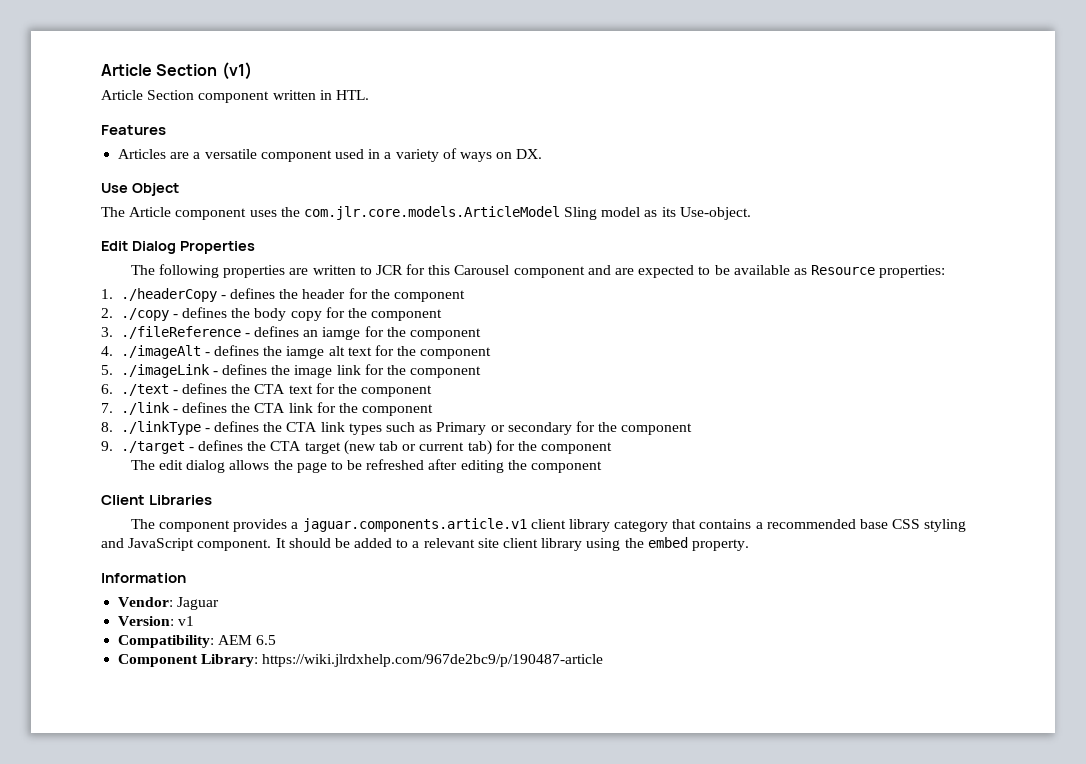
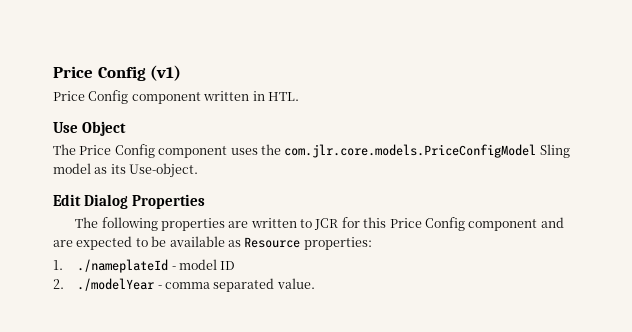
- Article Section (v1)
+ Price Config (v1)
- Article Section component written in HTL.
+ Price Config component written in HTL.
- Features
- Articles are a versatile component used in a variety of ways on DX.
- The Article component uses the com.jlr.core.models.ArticleModel Sling model as its Use-object.
+ The Price Config component uses the com.jlr.core.models.PriceConfigModel Sling model as its Use-object.
- The following properties are written to JCR for this Carousel component and are expected to be available as Resource properties:
+ The following properties are written to JCR for this Price Config component and are expected to be available as Resource properties:
- 1. ./headerCopy - defines the header for the component
- 2. ./copy - defines the body copy for the component
- 3. ./fileReference - defines an iamge for the component
- 4. ./imageAlt - defines the iamge alt text for the component
- 5. ./imageLink - defines the image link for the component
- 6. ./text - defines the CTA text for the component
- 7. ./link - defines the CTA link for the component
- 8. ./linkType - defines the CTA link types such as Primary or secondary for the component
- 9. ./target - defines the CTA target (new tab or current tab) for the component
- The edit dialog allows the page to be refreshed after editing the component
- Client Libraries
- The component provides a jaguar.components.article.v1 client library category that contains a recommended base CSS styling and JavaScript component. It should be added to a relevant site client library using the embed property.
- Information
- Vendor: Jaguar
- Version: v1
- Compatibility: AEM 6.5
- Component Library: https://wiki.jlrdxhelp.com/967de2bc9/p/190487-article
+ 1. ./nameplateId - model ID
+ 2. ./modelYear - comma separated value.

